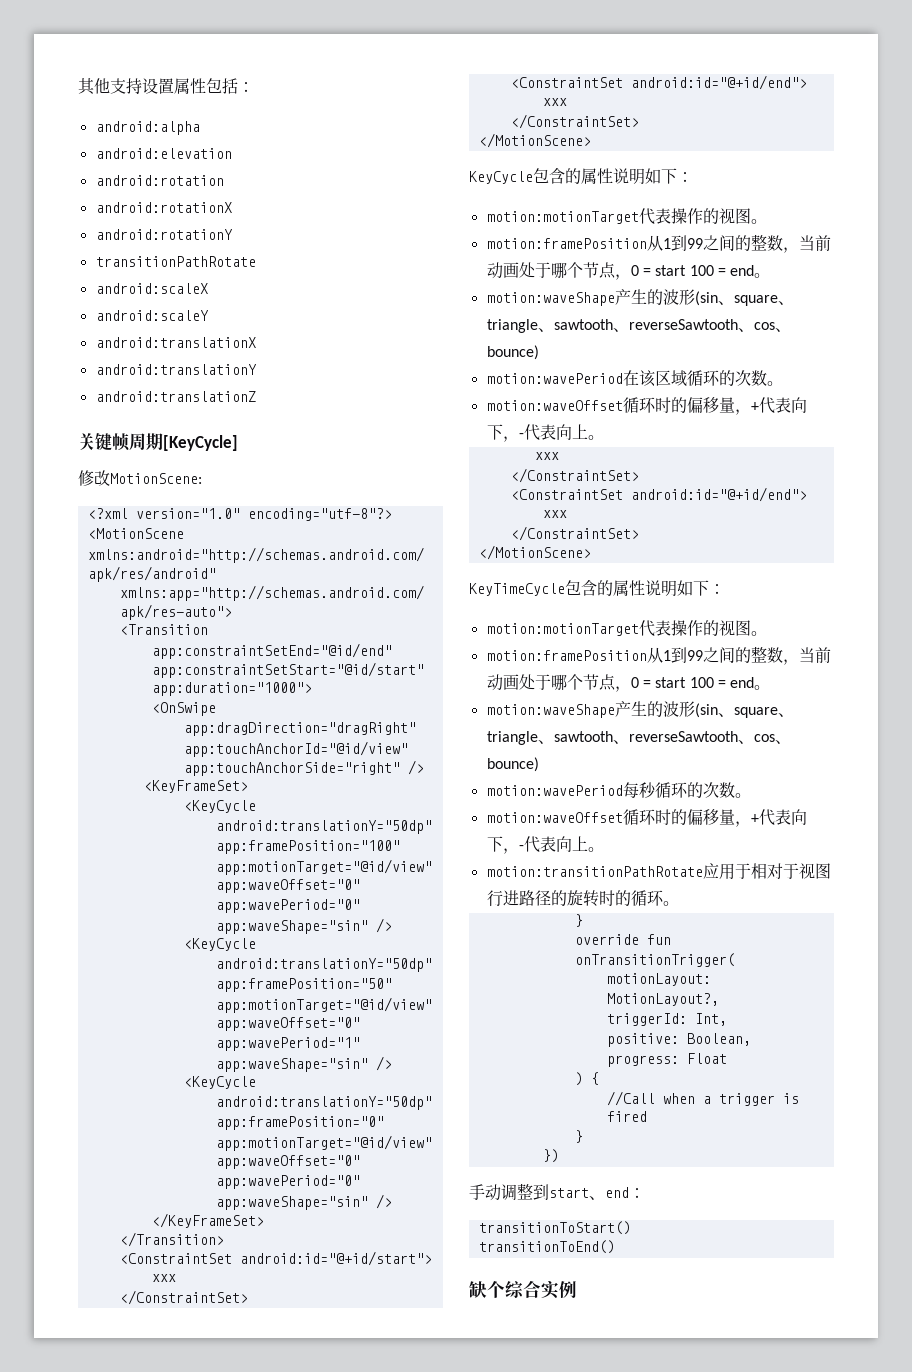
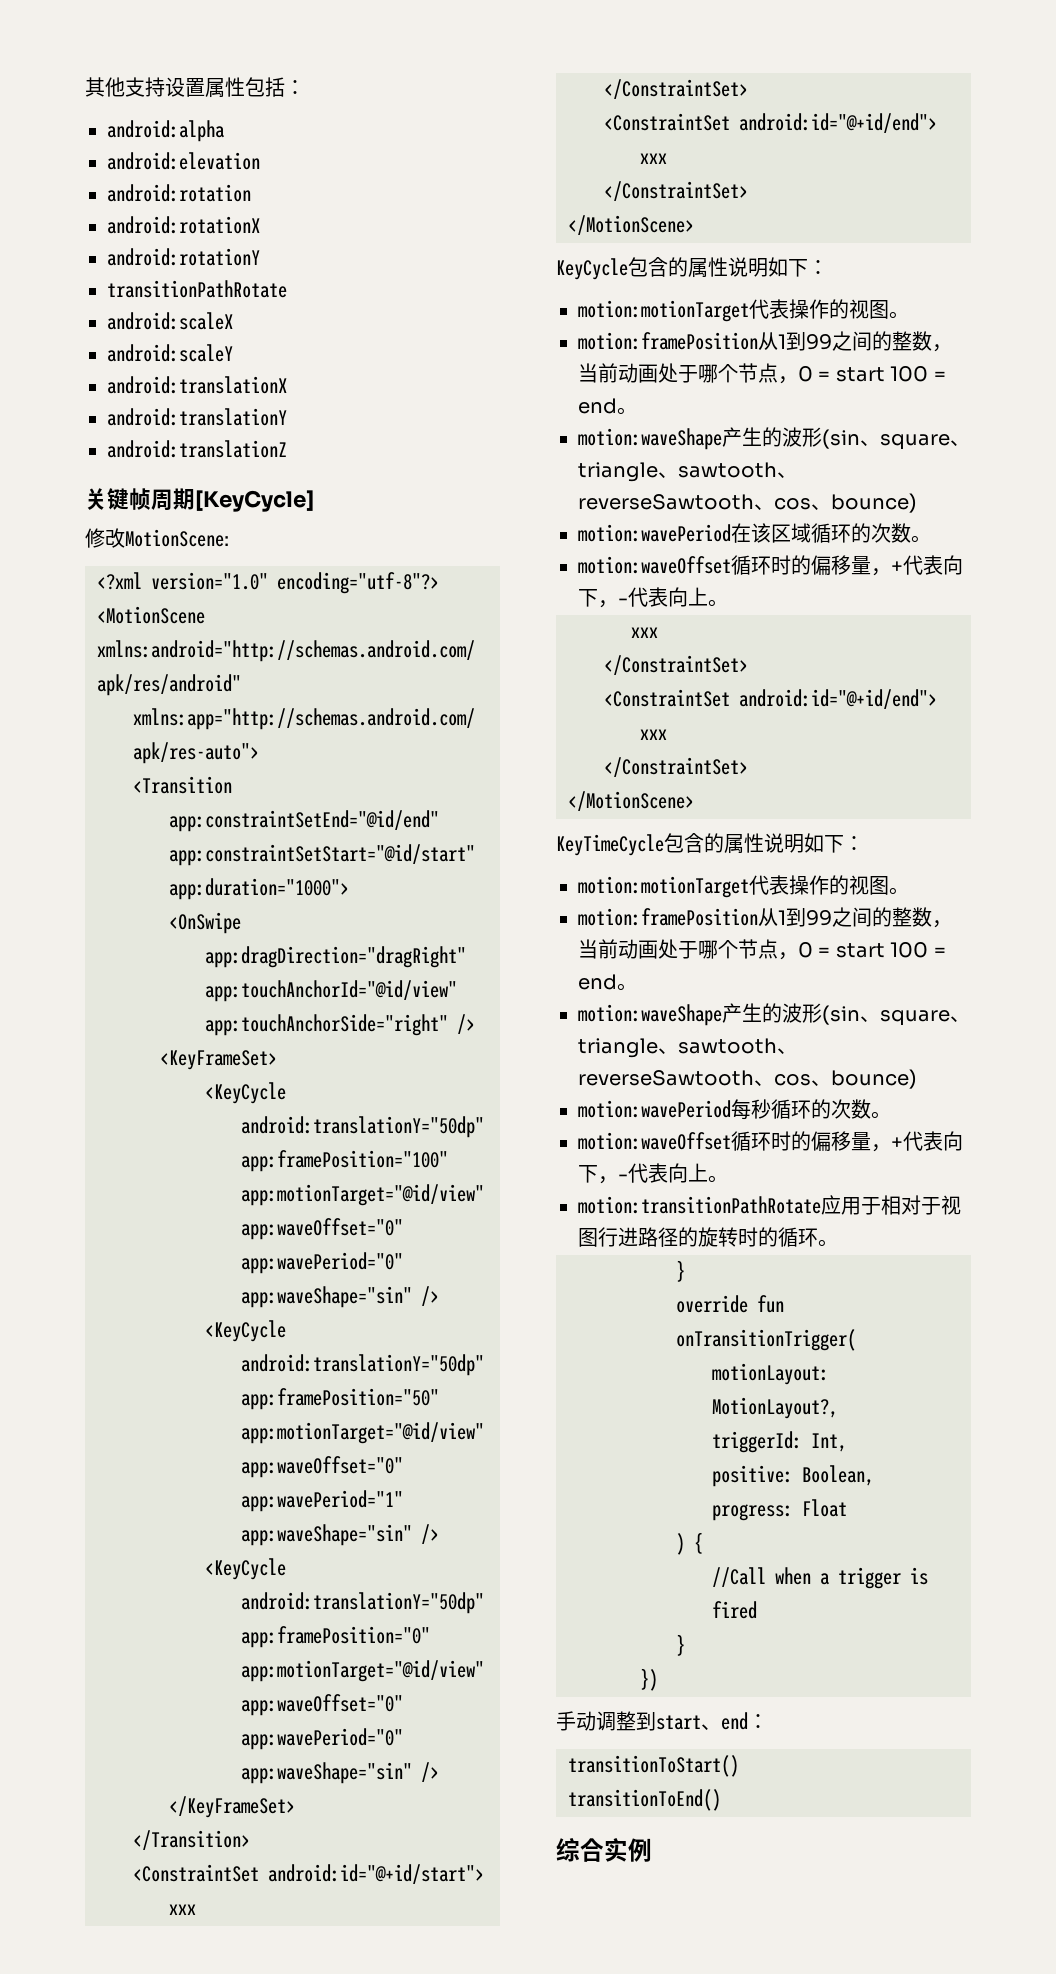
- 缺个综合实例
+ 综合实例

